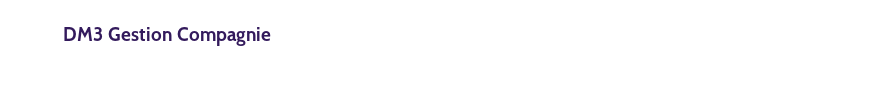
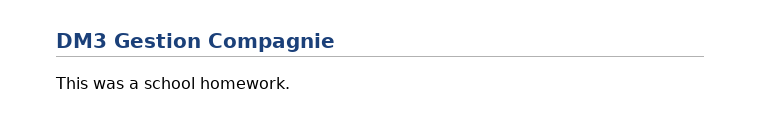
+ This was a school homework.

